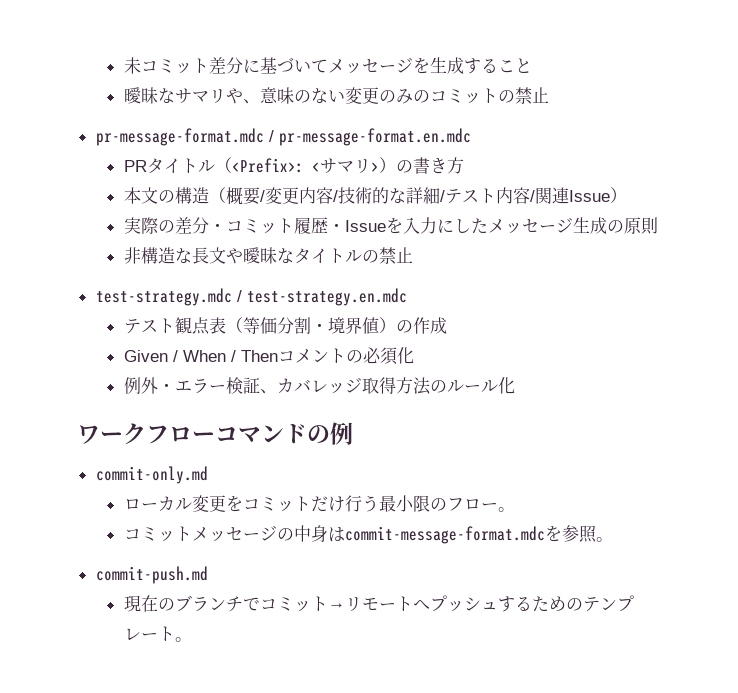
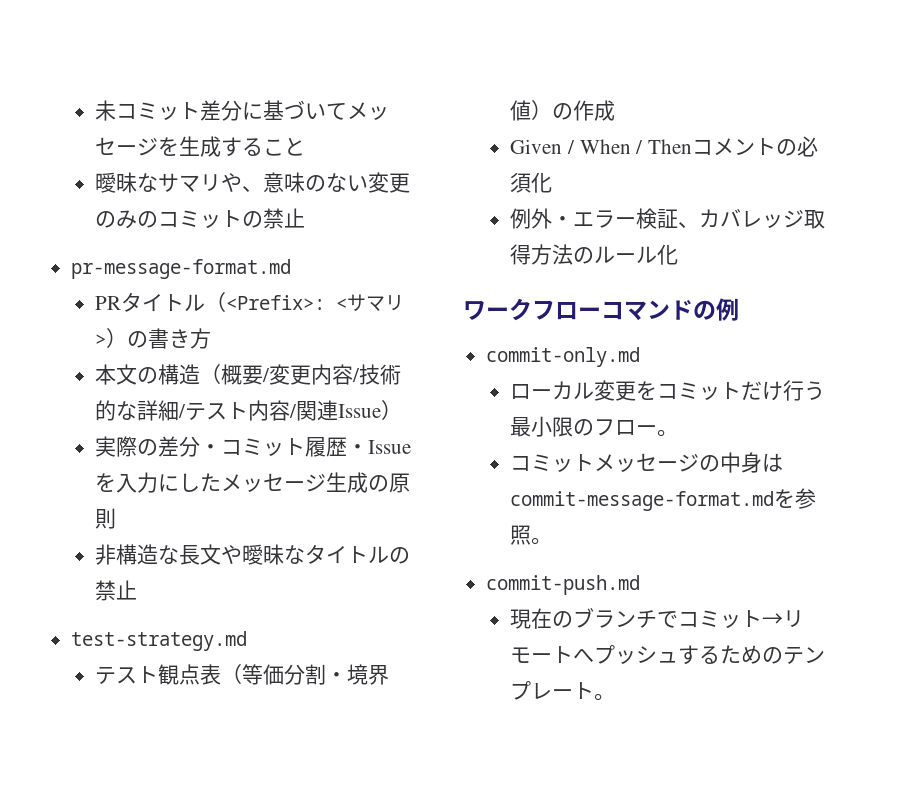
- pr-message-format.mdc / pr-message-format.en.mdc
+ pr-message-format.md
- test-strategy.mdc / test-strategy.en.mdc
+ test-strategy.md
- コミットメッセージの中身はcommit-message-format.mdcを参照。
+ コミットメッセージの中身はcommit-message-format.mdを参照。

